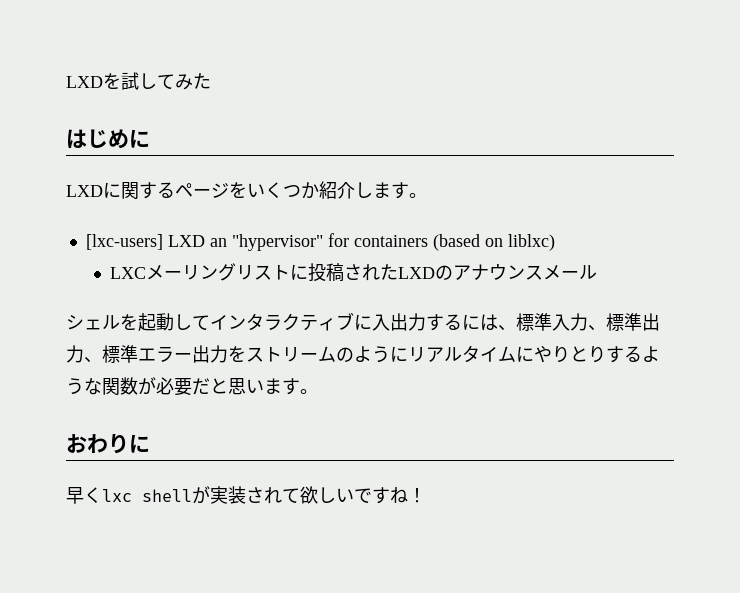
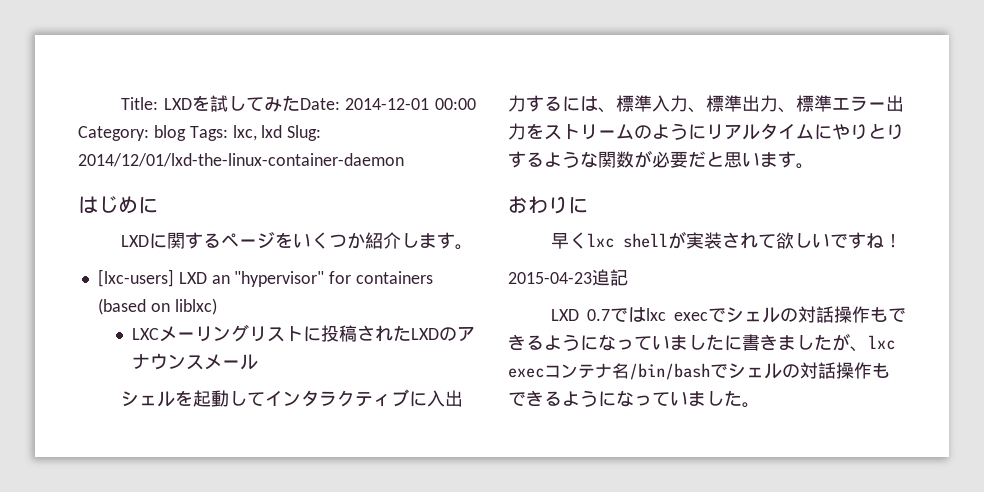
- LXDを試してみた
+ Title: LXDを試してみたDate: 2014-12-01 00:00 Category: blog Tags: lxc, lxd Slug: 2014/12/01/lxd-the-linux-container-daemon
+ 2015-04-23追記
+ LXD 0.7ではlxc execでシェルの対話操作もできるようになっていましたに書きましたが、lxc execコンテナ名/bin/bashでシェルの対話操作もできるようになっていました。

